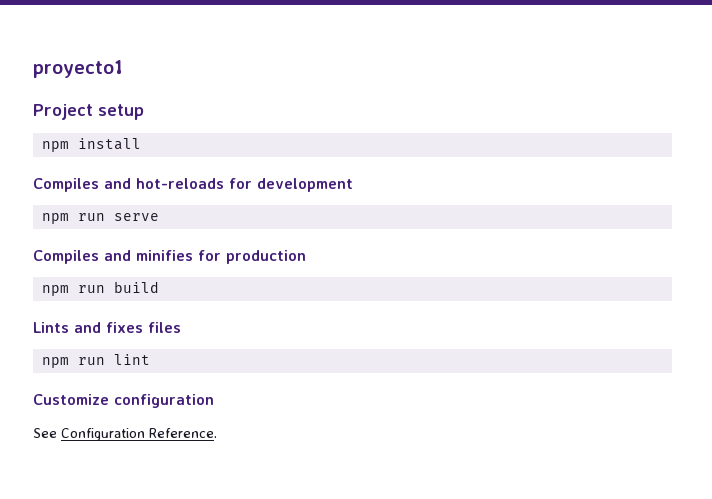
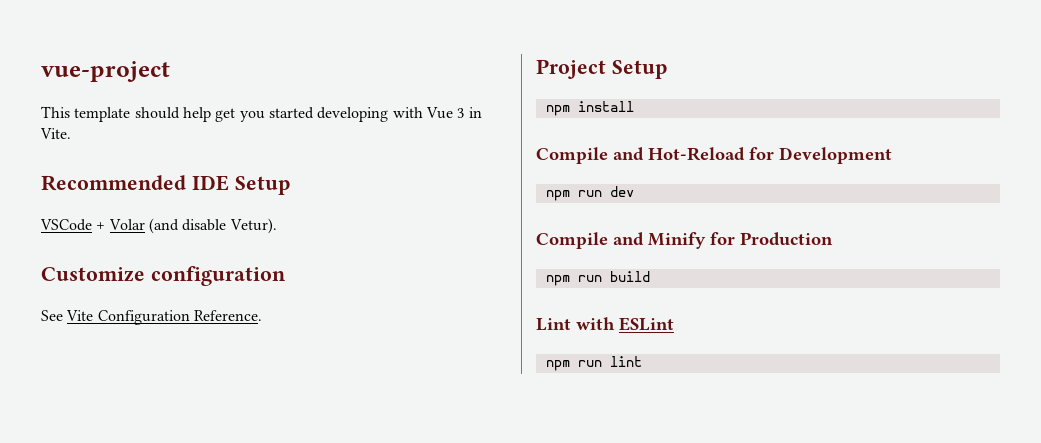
- proyecto1
+ vue-project
+ This template should help get you started developing with Vue 3 in Vite.
+ Recommended IDE Setup
+ VSCode + Volar (and disable Vetur).
+ Customize configuration
+ See Vite Configuration Reference.
- Project setup
+ Project Setup
- Compiles and hot-reloads for development
- npm run serve
- Compiles and minifies for production
+ Compile and Hot-Reload for Development
+ npm run dev
+ Compile and Minify for Production
- Lints and fixes files
+ Lint with ESLint
- Customize configuration
- See Configuration Reference.

